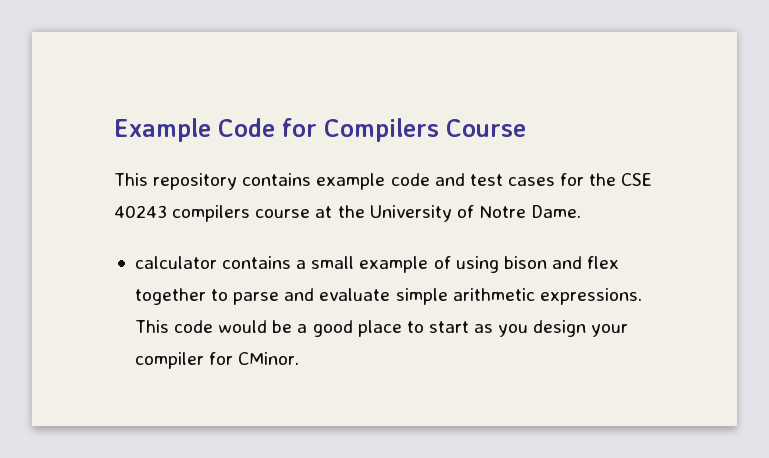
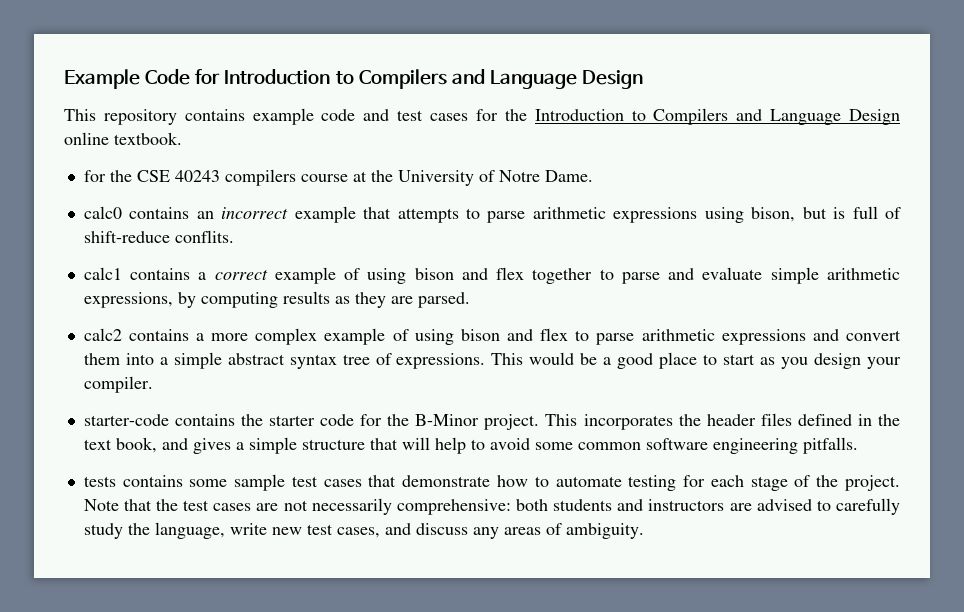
- Example Code for Compilers Course
+ Example Code for Introduction to Compilers and Language Design
- This repository contains example code and test cases for the CSE 40243 compilers course at the University of Notre Dame.
+ This repository contains example code and test cases for the Introduction to Compilers and Language Design online textbook.
+ for the CSE 40243 compilers course at the University of Notre Dame.
- calculator contains a small example of using bison and flex together to parse and evaluate simple arithmetic expressions.
+ calc0 contains an incorrect example that attempts to parse arithmetic expressions using bison, but is full of shift-reduce conflits.
+ calc1 contains a correct example of using bison and flex together to parse and evaluate simple arithmetic expressions, by computing results as they are parsed.
+ calc2 contains a more complex example of using bison and flex to parse arithmetic expressions and convert them into a simple abstract syntax tree of expressions.
- This code would be a good place to start as you design your compiler for CMinor.
+ This would be a good place to start as you design your compiler.
+ starter-code contains the starter code for the B-Minor project. This incorporates the header files defined in the text book, and gives a simple structure that will help to avoid some common software engineering pitfalls.
+ tests contains some sample test cases that demonstrate how to automate testing for each stage of the project. Note that the test cases are not necessarily comprehensive: both students and instructors are advised to carefully study the language, write new test cases, and discuss any areas of ambiguity.

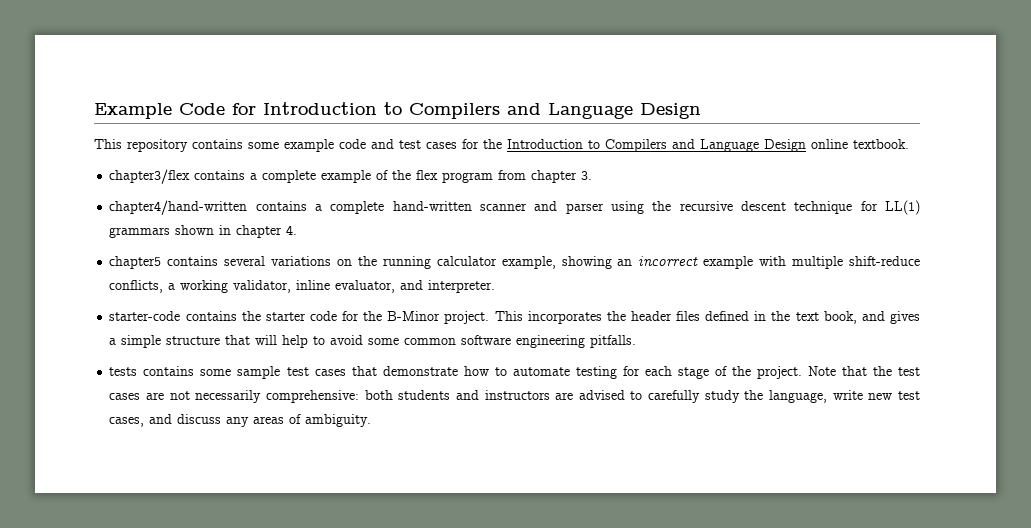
- This repository contains example code and test cases for the Introduction to Compilers and Language Design online textbook.
+ This repository contains some example code and test cases for the Introduction to Compilers and Language Design online textbook.
- for the CSE 40243 compilers course at the University of Notre Dame.
- calc0 contains an incorrect example that attempts to parse arithmetic expressions using bison, but is full of shift-reduce conflits.
- calc1 contains a correct example of using bison and flex together to parse and evaluate simple arithmetic expressions, by computing results as they are parsed.
- calc2 contains a more complex example of using bison and flex to parse arithmetic expressions and convert them into a simple abstract syntax tree of expressions. This would be a good place to start as you design your compiler.
+ chapter3/flex contains a complete example of the flex program from chapter 3.
+ chapter4/hand-written contains a complete hand-written scanner and parser using the recursive descent technique for LL(1) grammars shown in chapter 4.
+ chapter5 contains several variations on the running calculator example, showing an incorrect example with multiple shift-reduce conflicts, a working validator, inline evaluator, and interpreter.

